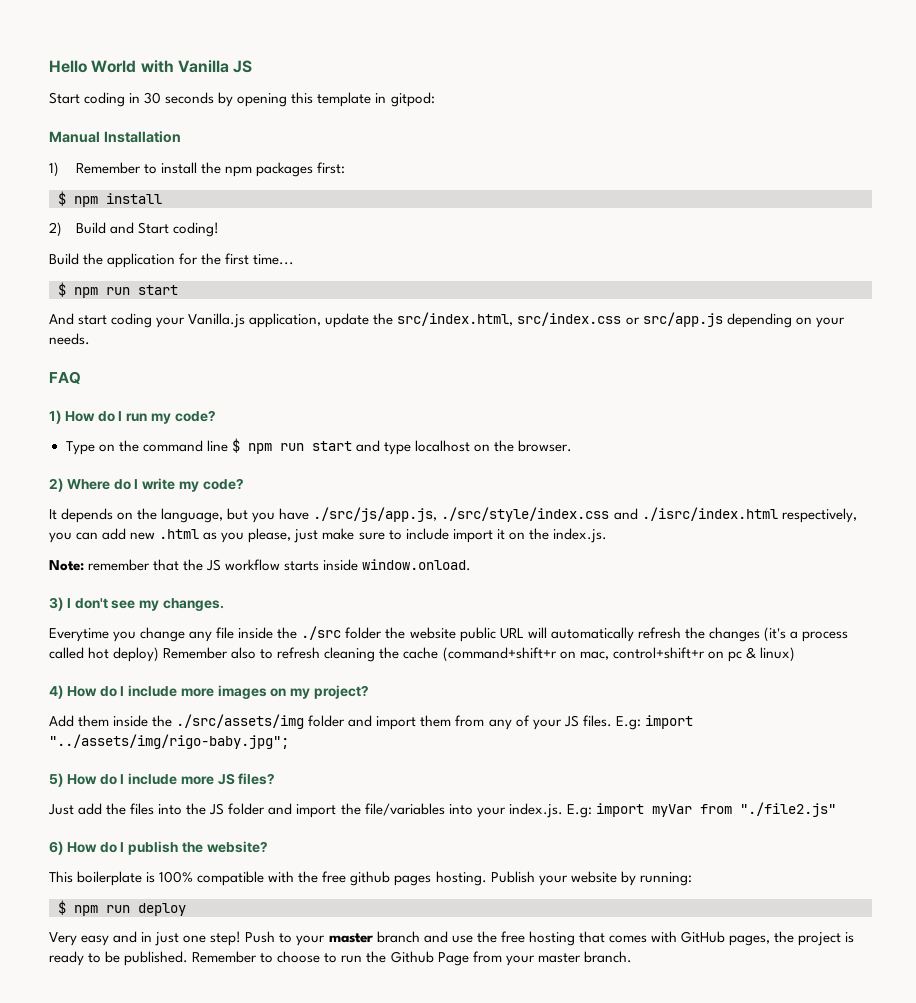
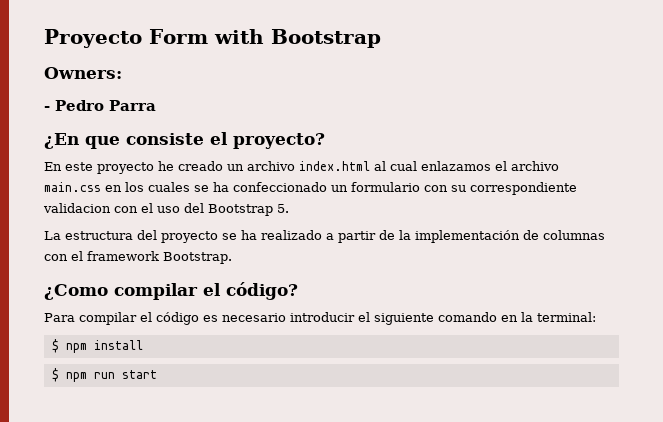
- Hello World with Vanilla JS
- Start coding in 30 seconds by opening this template in gitpod:
- Manual Installation
- 1) Remember to install the npm packages first:
+ Proyecto Form with Bootstrap
+ Owners:
+ - Pedro Parra
+ ¿En que consiste el proyecto?
+ En este proyecto he creado un archivo index.html al cual enlazamos el archivo main.css en los cuales se ha confeccionado un formulario con su correspondiente validacion con el uso del Bootstrap 5.
+ La estructura del proyecto se ha realizado a partir de la implementación de columnas con el framework Bootstrap.
+ ¿Como compilar el código?
+ Para compilar el código es necesario introducir el siguiente comando en la terminal:
  $ npm install
- 2) Build and Start coding!
- Build the application for the first time...
  $ npm run start
- And start coding your Vanilla.js application, update the src/index.html, src/index.css or src/app.js depending on your needs.
- FAQ
- 1) How do I run my code?
- Type on the command line $ npm run start and type localhost on the browser.
- 2) Where do I write my code?
- It depends on the language, but you have ./src/js/app.js, ./src/style/index.css and ./isrc/index.html respectively, you can add new .html as you please, just make sure to include import it on the index.js.
- Note: remember that the JS workflow starts inside window.onload.
- 3) I don't see my changes.
- Everytime you change any file inside the ./src folder the website public URL will automatically refresh the changes (it's a process called hot deploy) Remember also to refresh cleaning the cache (command+shift+r on mac, control+shift+r on pc & linux)
- 4) How do I include more images on my project?
- Add them inside the ./src/assets/img folder and import them from any of your JS files. E.g: import "../assets/img/rigo-baby.jpg";
- 5) How do I include more JS files?
- Just add the files into the JS folder and import the file/variables into your index.js. E.g: import myVar from "./file2.js"
- 6) How do I publish the website?
- This boilerplate is 100% compatible with the free github pages hosting. Publish your website by running:
- $ npm run deploy
- Very easy and in just one step! Push to your master branch and use the free hosting that comes with GitHub pages, the project is ready to be published. Remember to choose to run the Github Page from your master branch.

